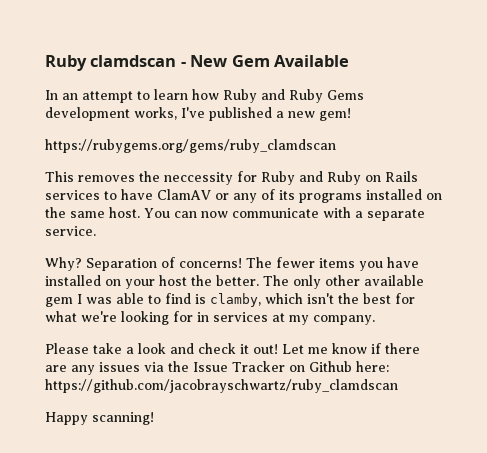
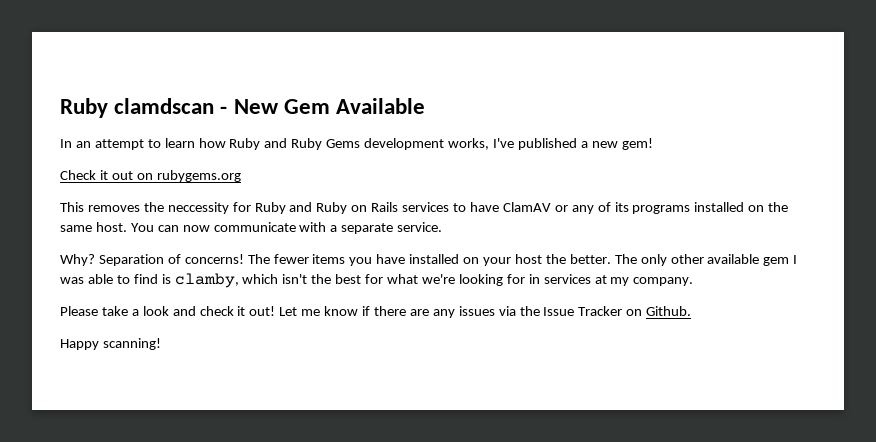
- https://rubygems.org/gems/ruby_clamdscan
+ Check it out on rubygems.org
- Let me know if there are any issues via the Issue Tracker on Github here: https://github.com/jacobrayschwartz/ruby_clamdscan
+ Let me know if there are any issues via the Issue Tracker on Github.

